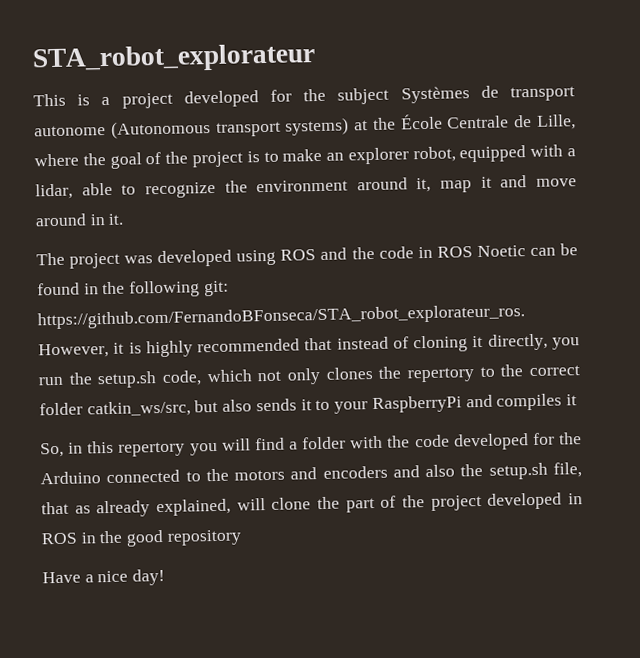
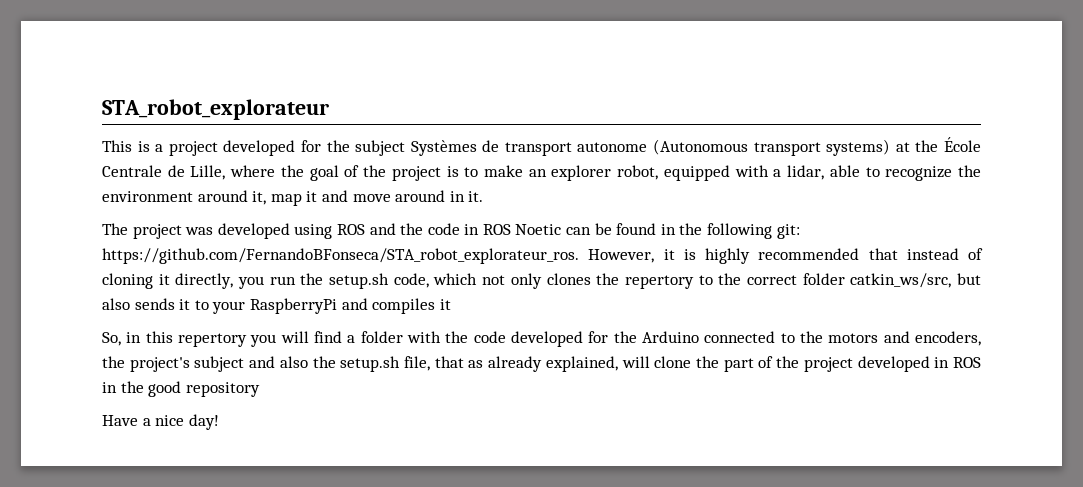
- So, in this repertory you will find a folder with the code developed for the Arduino connected to the motors and encoders and also the setup.sh file, that as already explained, will clone the part of the project developed in ROS in the good repository
+ So, in this repertory you will find a folder with the code developed for the Arduino connected to the motors and encoders, the project's subject and also the setup.sh file, that as already explained, will clone the part of the project developed in ROS in the good repository

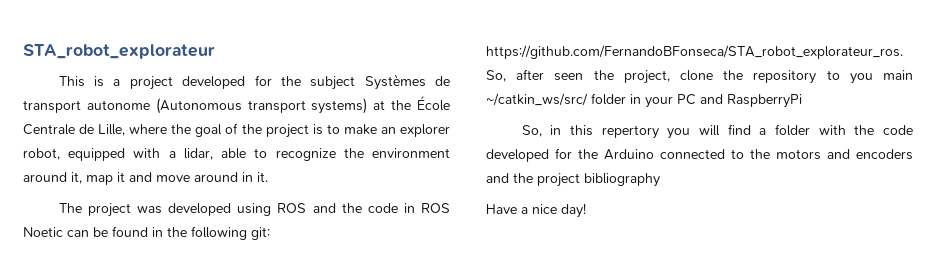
- The project was developed using ROS and the code in ROS Noetic can be found in the following git: https://github.com/FernandoBFonseca/STA_robot_explorateur_ros. However, it is highly recommended that instead of cloning it directly, you run the setup.sh code, which not only clones the repertory to the correct folder catkin_ws/src, but also sends it to your RaspberryPi and compiles it
+ The project was developed using ROS and the code in ROS Noetic can be found in the following git: https://github.com/FernandoBFonseca/STA_robot_explorateur_ros. So, after seen the project, clone the repository to you main ~/catkin_ws/src/ folder in your PC and RaspberryPi
- So, in this repertory you will find a folder with the code developed for the Arduino connected to the motors and encoders, the project's subject and also the setup.sh file, that as already explained, will clone the part of the project developed in ROS in the good repository
+ So, in this repertory you will find a folder with the code developed for the Arduino connected to the motors and encoders and the project bibliography

